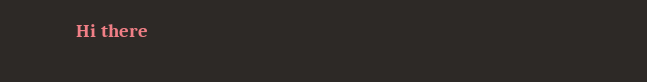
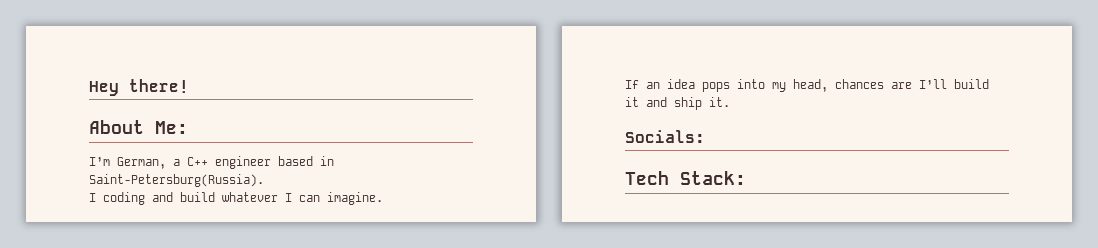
- Hi there
+ Hey there!
+ About Me:
+ I’m German, a C++ engineer based in Saint-Petersburg(Russia).
+ I coding and build whatever I can imagine.
+ If an idea pops into my head, chances are I’ll build it and ship it.
+ Socials:
+ Tech Stack:

